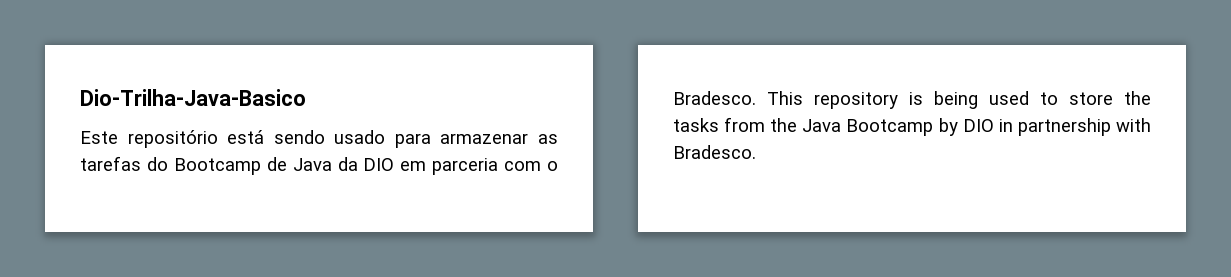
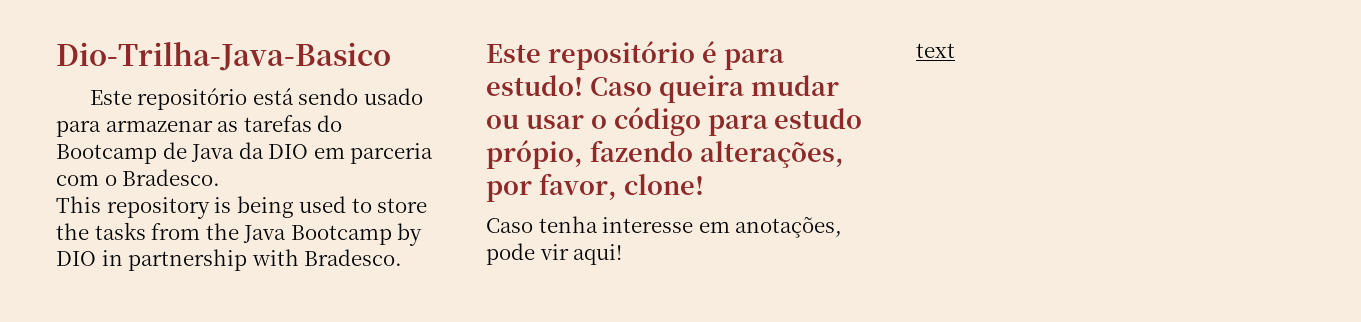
- Este repositório está sendo usado para armazenar as tarefas do Bootcamp de Java da DIO em parceria com o Bradesco. This repository is being used to store the tasks from the Java Bootcamp by DIO in partnership with Bradesco.
+ Este repositório está sendo usado para armazenar as tarefas do Bootcamp de Java da DIO em parceria com o Bradesco.
+ This repository is being used to store the tasks from the Java Bootcamp by DIO in partnership with Bradesco.
+ Este repositório é para estudo! Caso queira mudar ou usar o código para estudo própio, fazendo alterações, por favor, clone!
+ Caso tenha interesse em anotações, pode vir aqui!
+ text

